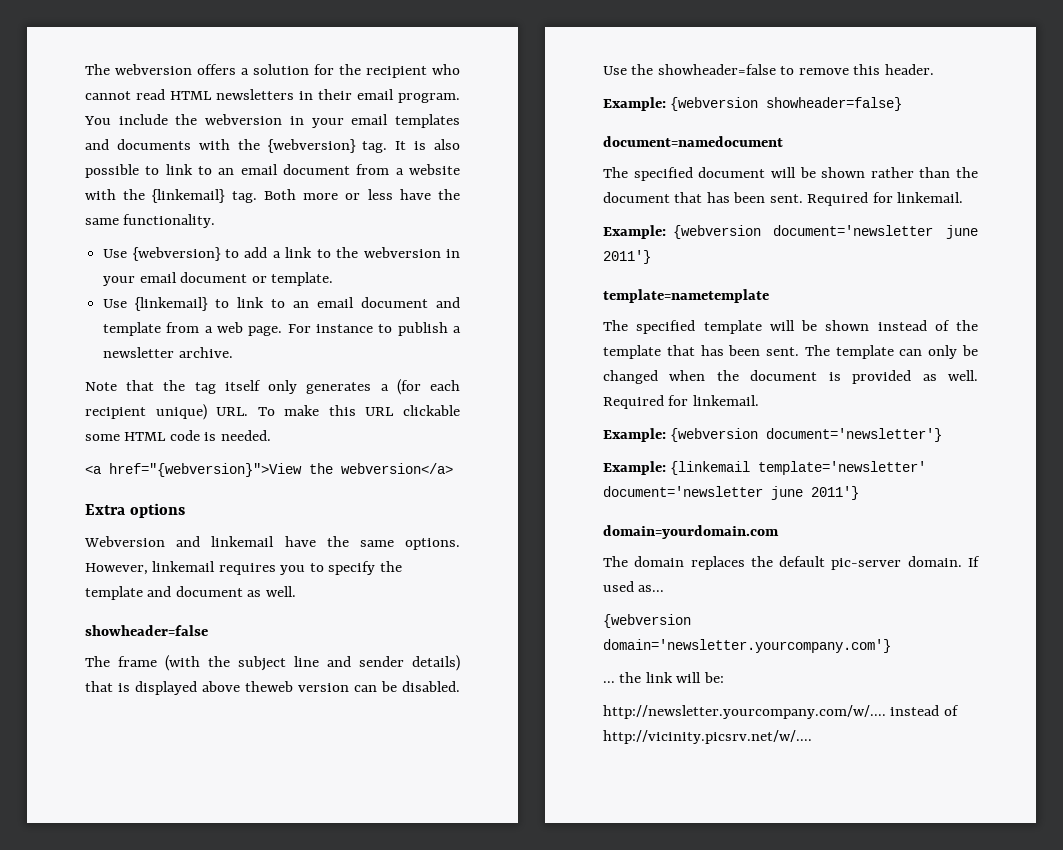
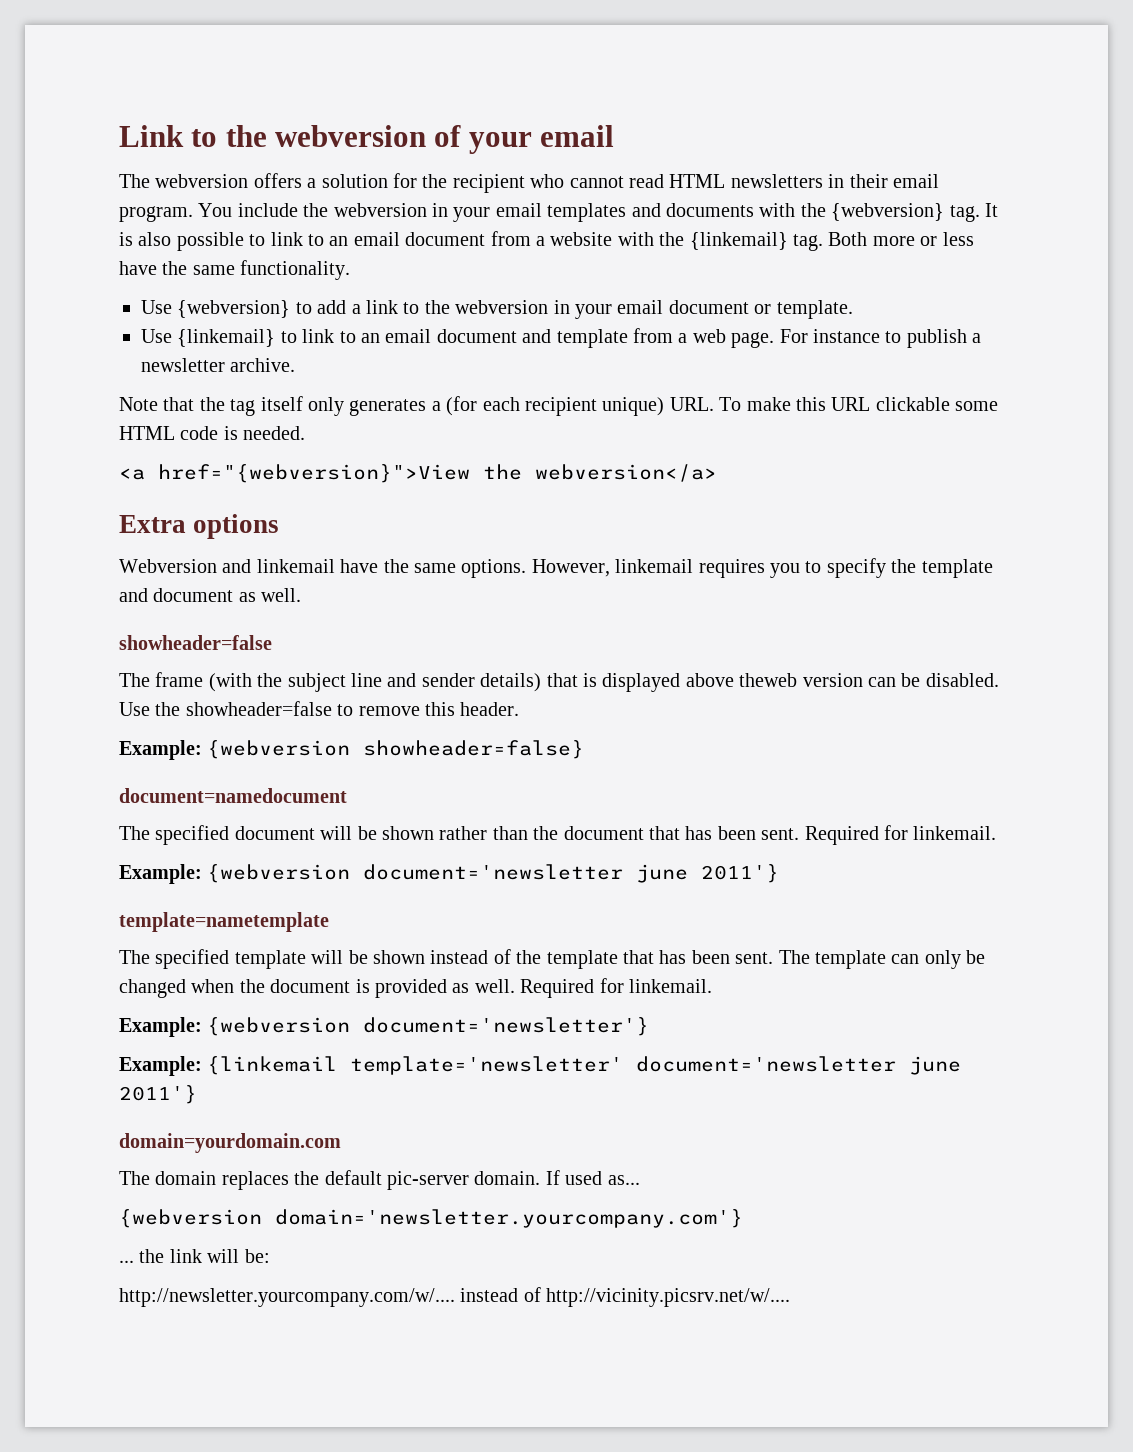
+ Link to the webversion of your email

